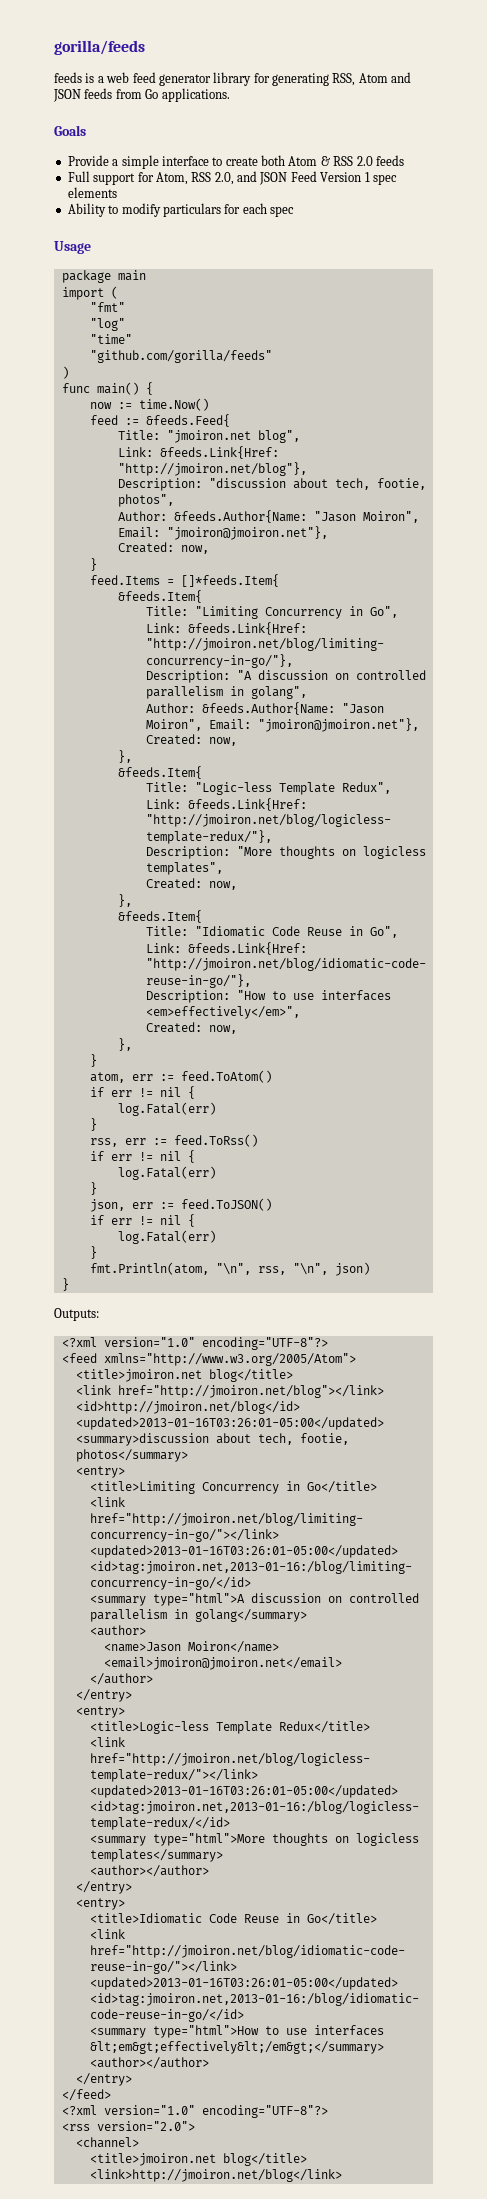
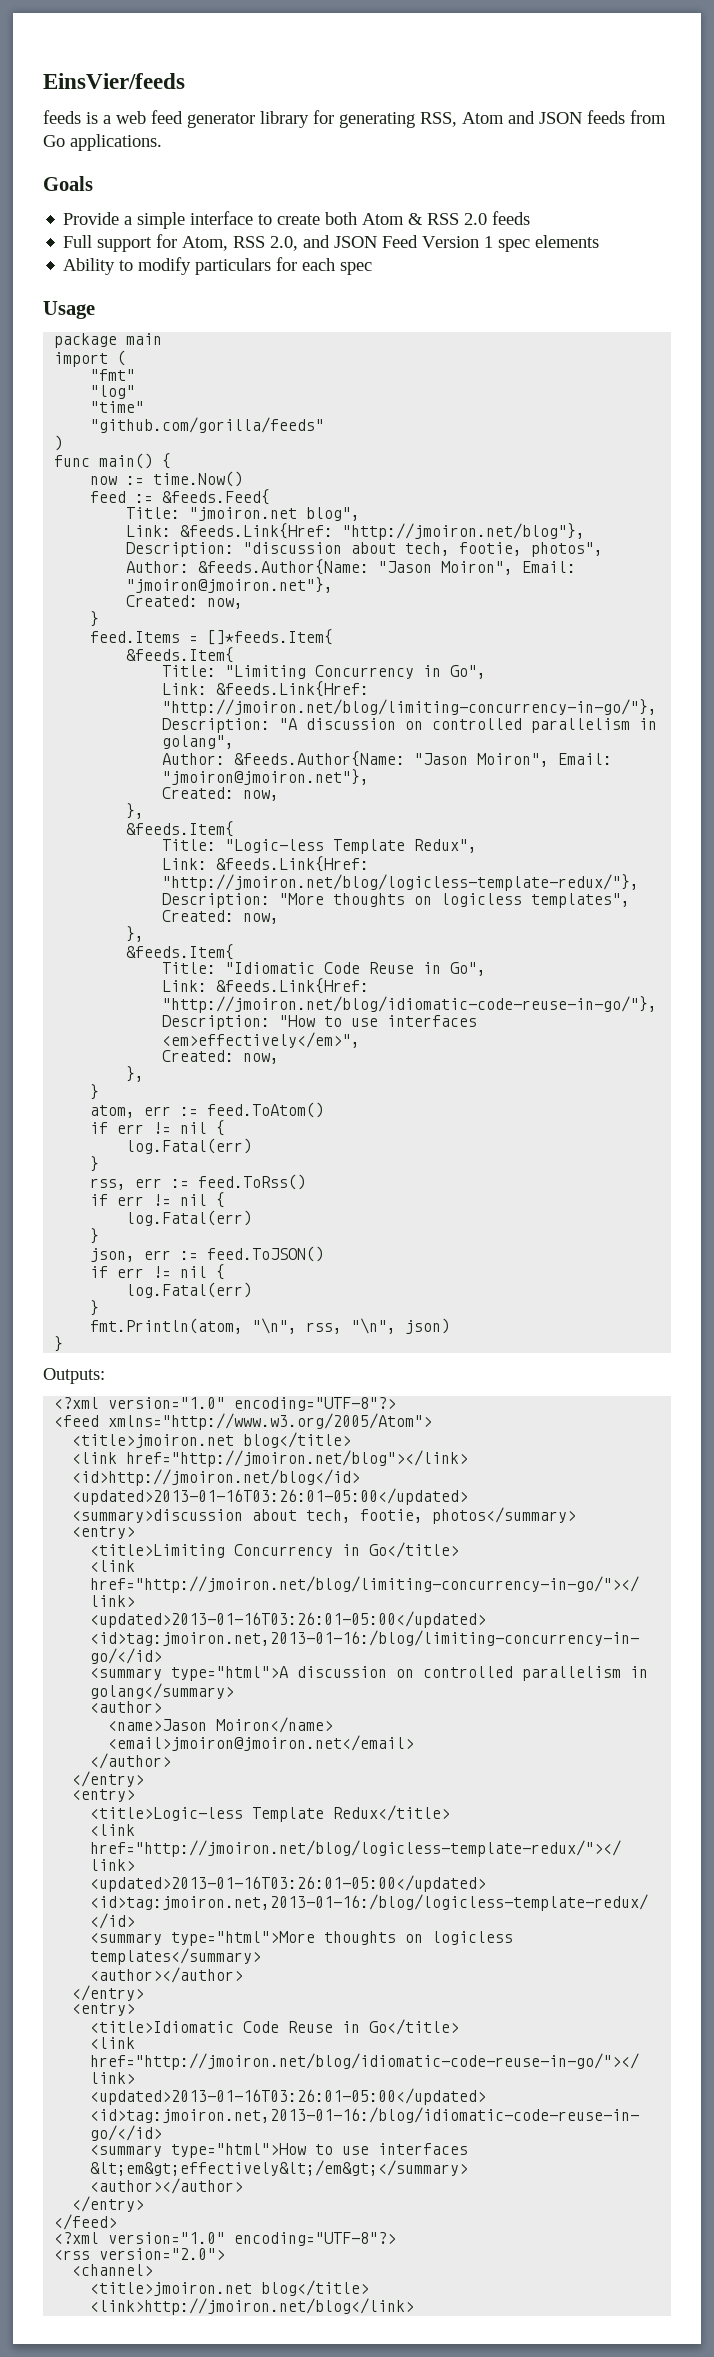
- gorilla/feeds
+ EinsVier/feeds

